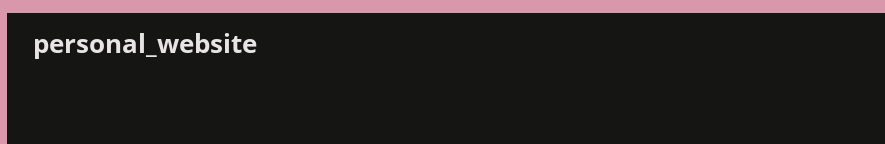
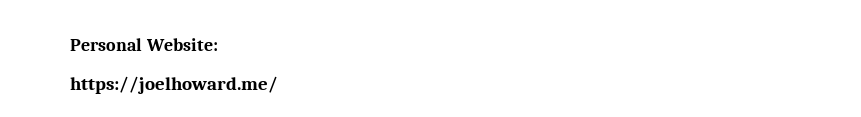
- personal_website
+ Personal Website:
+ https://joelhoward.me/

